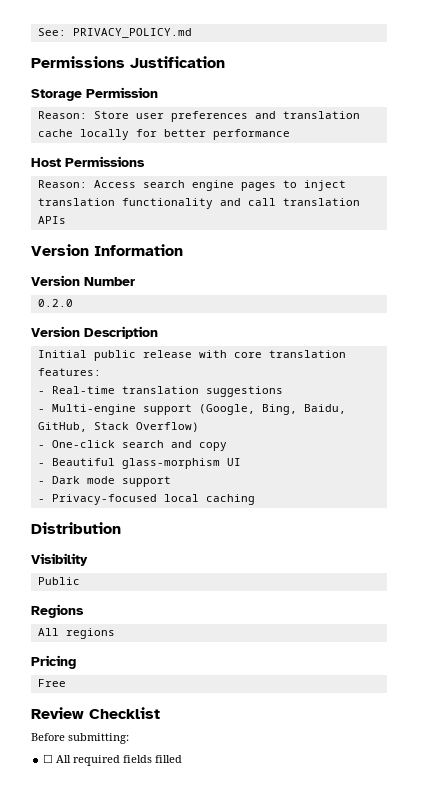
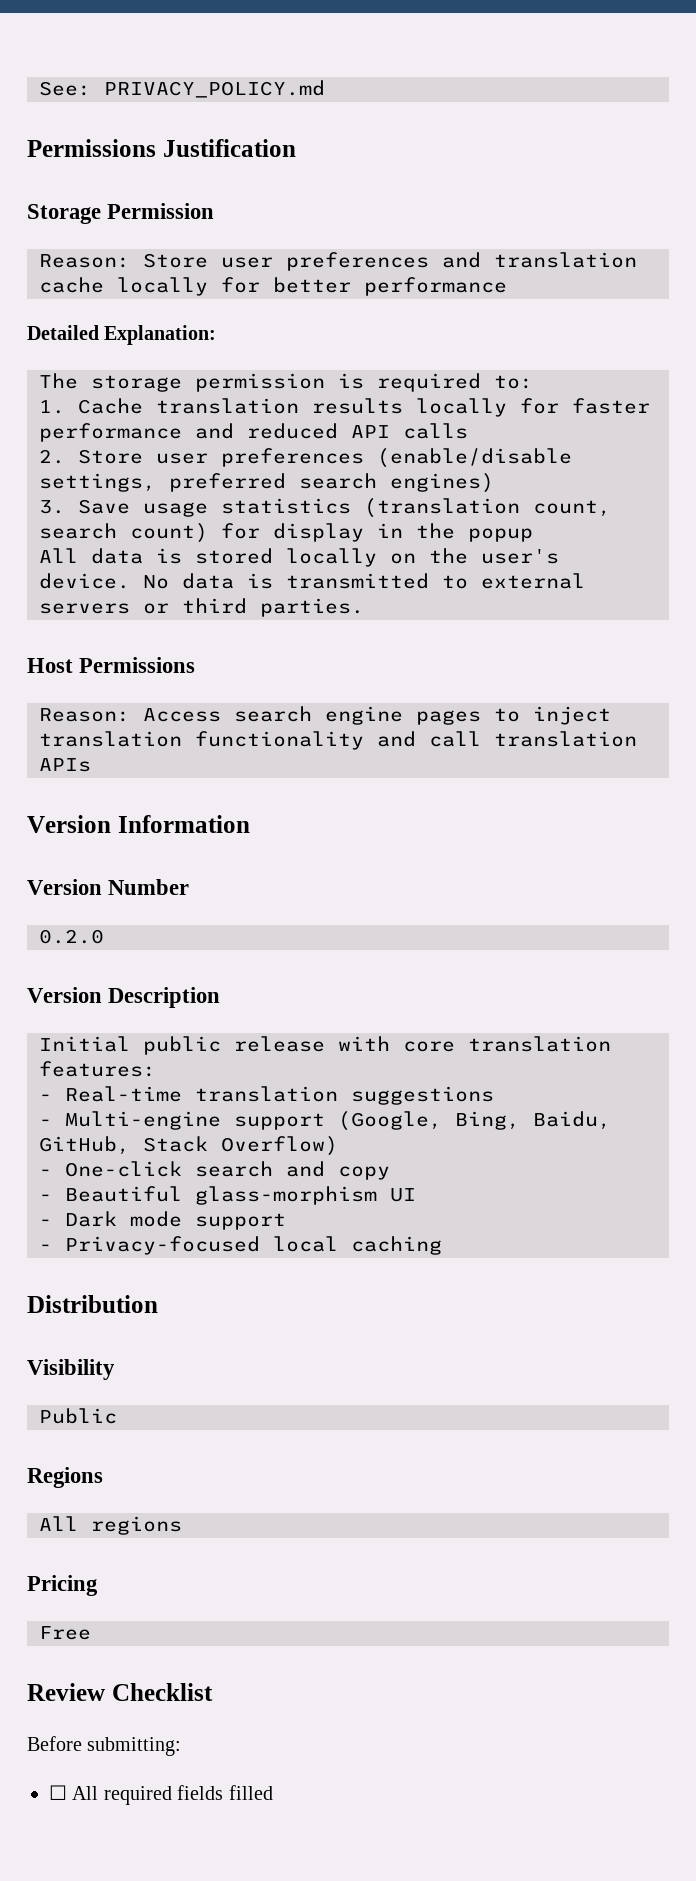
+ Detailed Explanation:
+ The storage permission is required to:
+ 1. Cache translation results locally for faster performance and reduced API calls
+ 2. Store user preferences (enable/disable settings, preferred search engines)
+ 3. Save usage statistics (translation count, search count) for display in the popup
+ All data is stored locally on the user's device. No data is transmitted to external servers or third parties.

